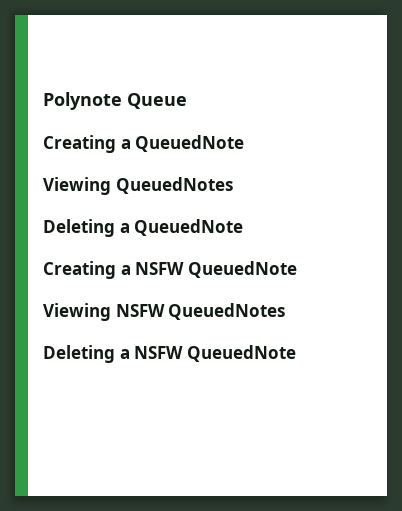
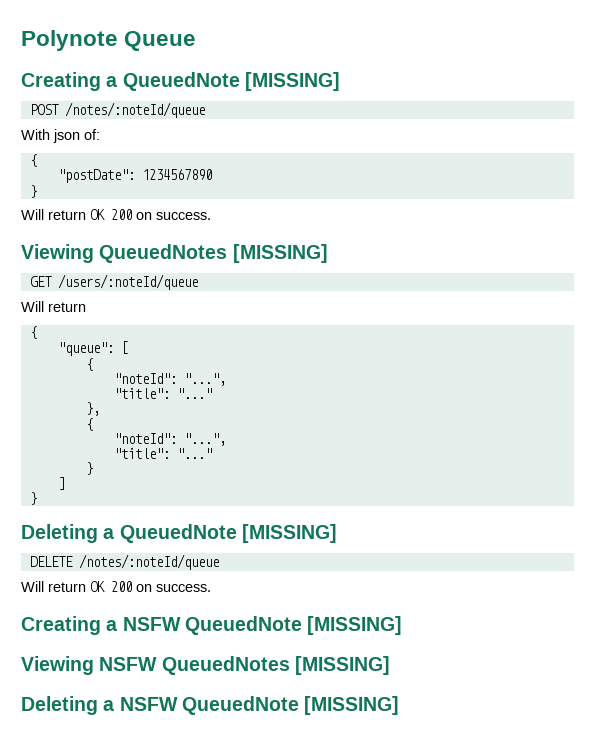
- Creating a QueuedNote
- Viewing QueuedNotes
- Deleting a QueuedNote
+ Creating a QueuedNote [MISSING]
+ POST /notes/:noteId/queue
+ With json of:
+ {
+ "postDate": 1234567890
+ }
+ Will return OK 200 on success.
+ Viewing QueuedNotes [MISSING]
+ GET /users/:noteId/queue
+ Will return
+ {
+ "queue": [
+ {
+ "noteId": "...",
+ "title": "..."
+ },
+ {
+ "noteId": "...",
+ "title": "..."
+ }
+ ]
+ }
+ Deleting a QueuedNote [MISSING]
+ DELETE /notes/:noteId/queue
+ Will return OK 200 on success.
- Creating a NSFW QueuedNote
+ Creating a NSFW QueuedNote [MISSING]
- Viewing NSFW QueuedNotes
+ Viewing NSFW QueuedNotes [MISSING]
- Deleting a NSFW QueuedNote
+ Deleting a NSFW QueuedNote [MISSING]

